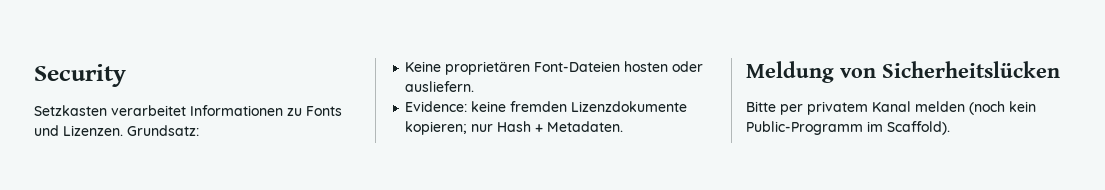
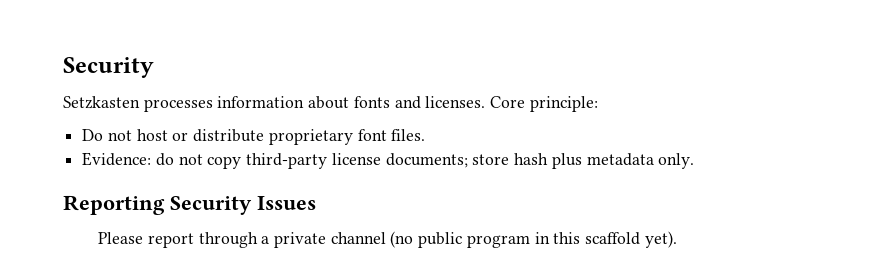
- Setzkasten verarbeitet Informationen zu Fonts und Lizenzen. Grundsatz:
- Keine proprietären Font-Dateien hosten oder ausliefern.
- Evidence: keine fremden Lizenzdokumente kopieren; nur Hash + Metadaten.
- Meldung von Sicherheitslücken
- Bitte per privatem Kanal melden (noch kein Public-Programm im Scaffold).
+ Setzkasten processes information about fonts and licenses. Core principle:
+ Do not host or distribute proprietary font files.
+ Evidence: do not copy third-party license documents; store hash plus metadata only.
+ Reporting Security Issues
+ Please report through a private channel (no public program in this scaffold yet).

